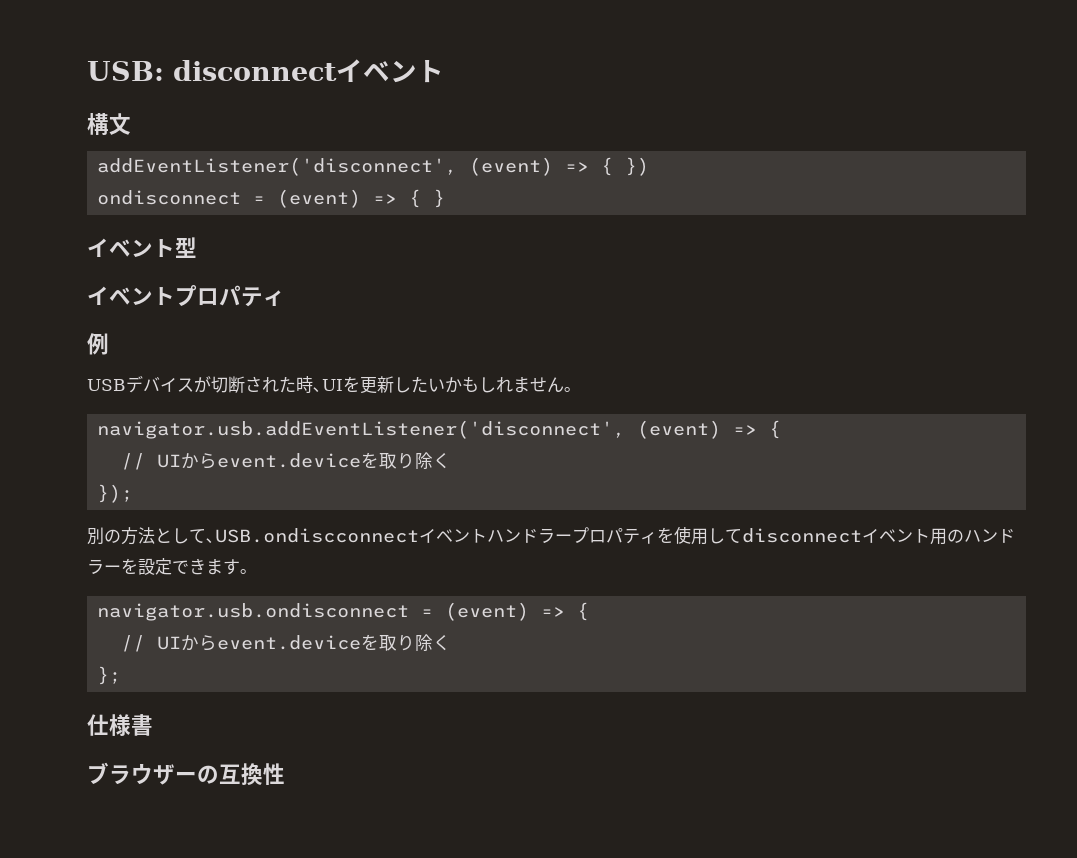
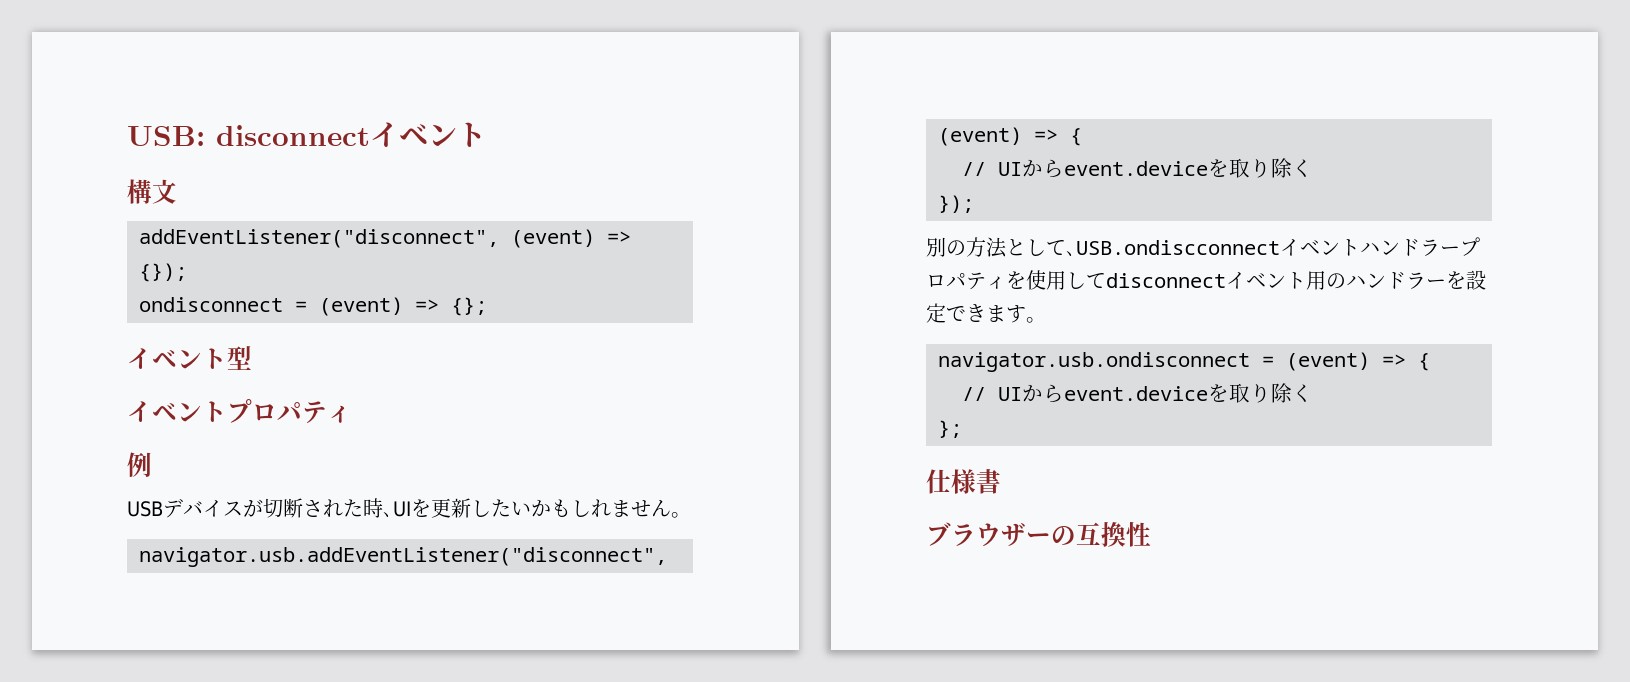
- addEventListener('disconnect', (event) => { })
+ addEventListener("disconnect", (event) => {});
- ondisconnect = (event) => { }
+ ondisconnect = (event) => {};
- navigator.usb.addEventListener('disconnect', (event) => {
+ navigator.usb.addEventListener("disconnect", (event) => {

